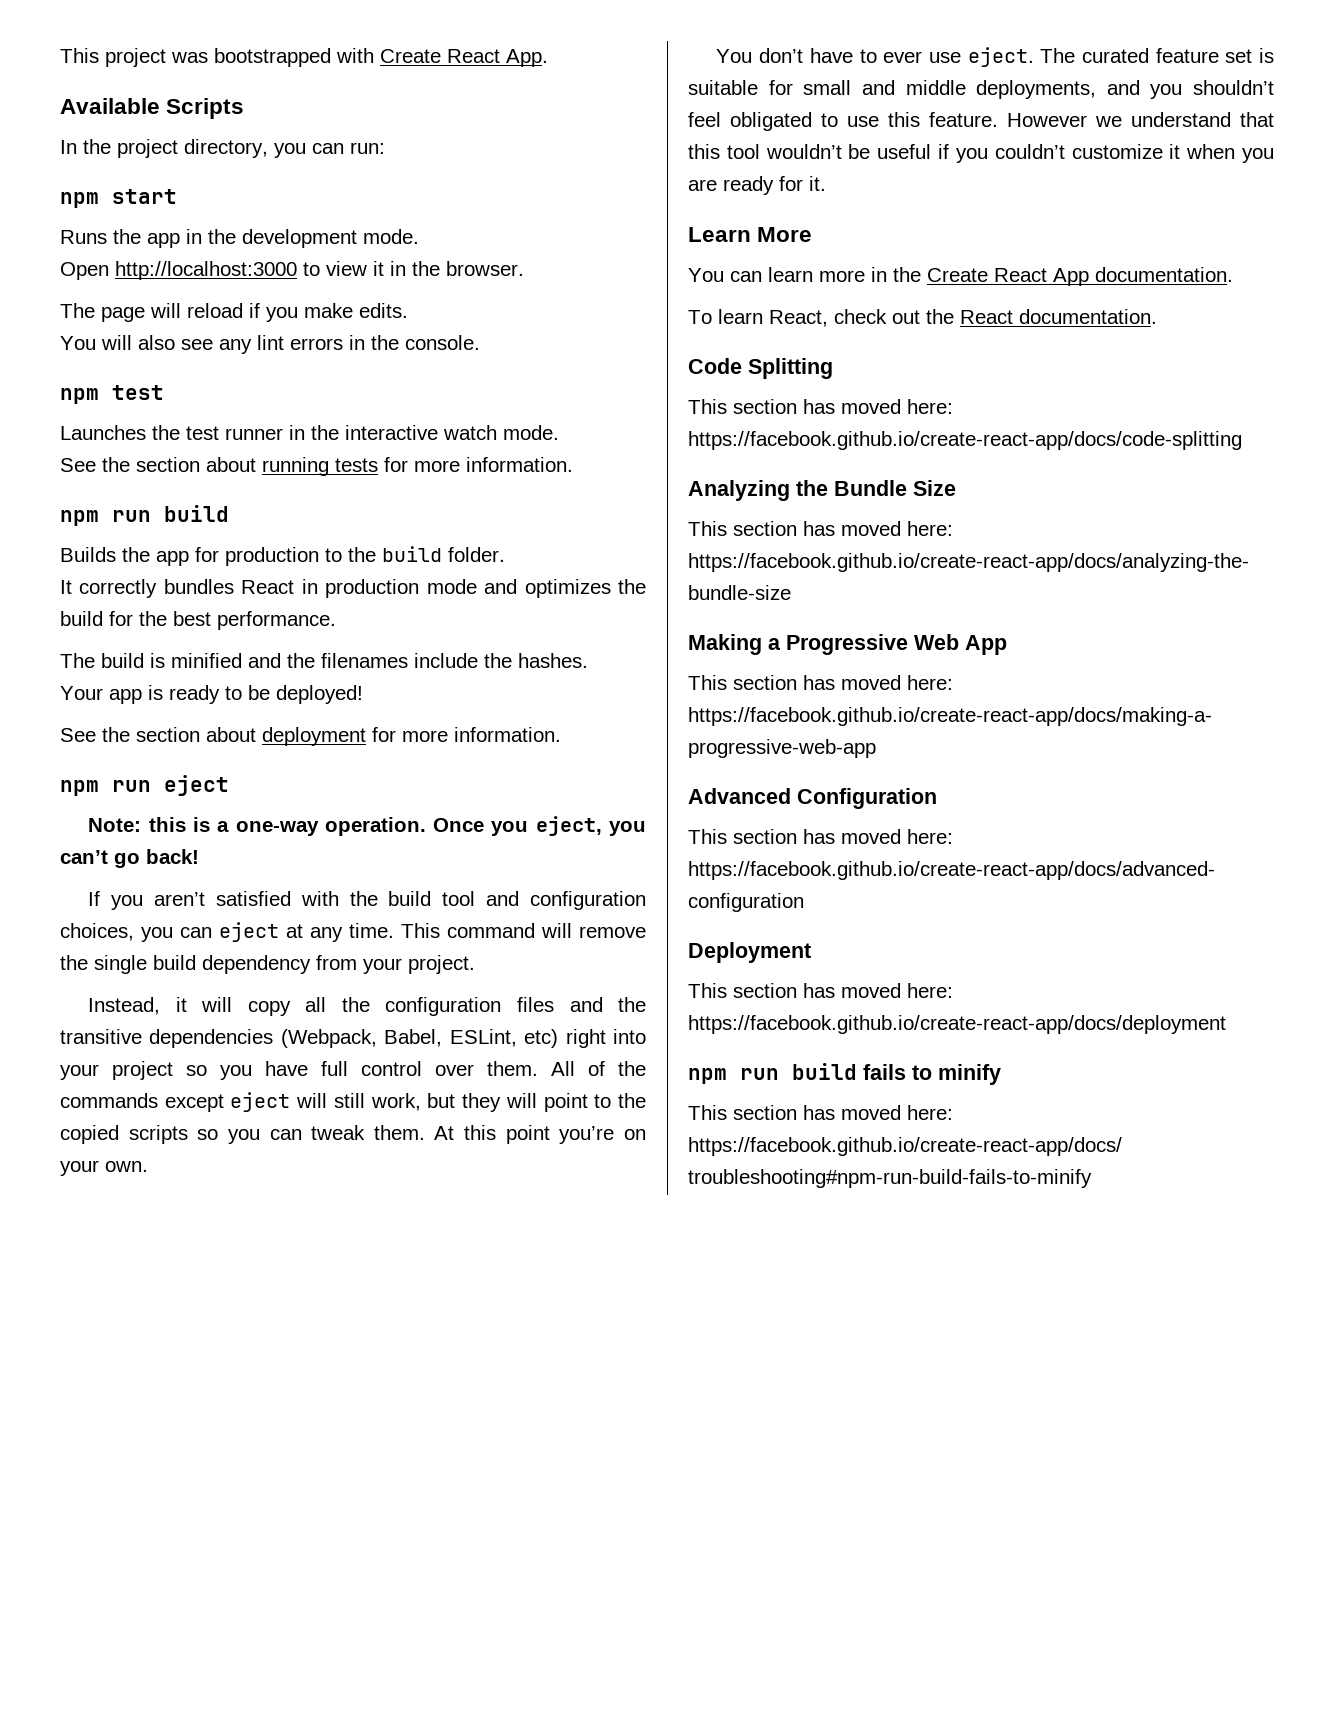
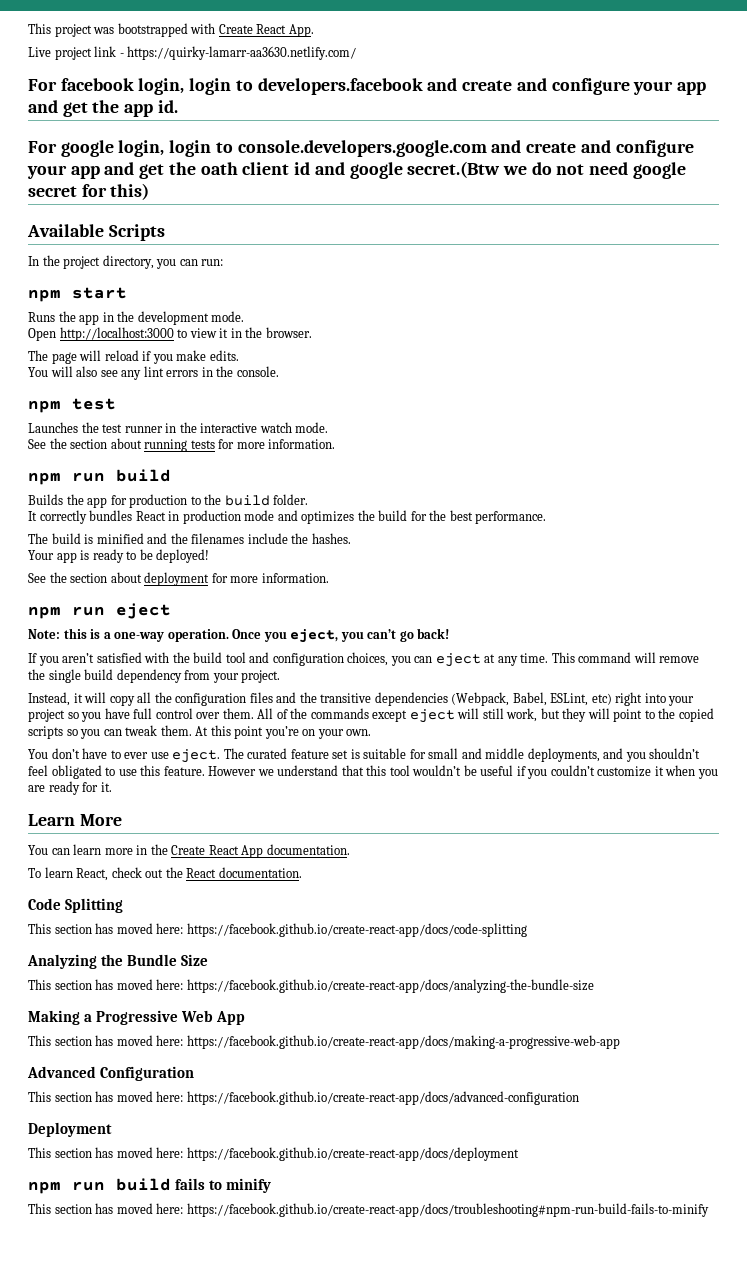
+ Live project link - https://quirky-lamarr-aa3630.netlify.com/
+ For facebook login, login to developers.facebook and create and configure your app and get the app id.
+ For google login, login to console.developers.google.com and create and configure your app and get the oath client id and google secret.(Btw we do not need google secret for this)

